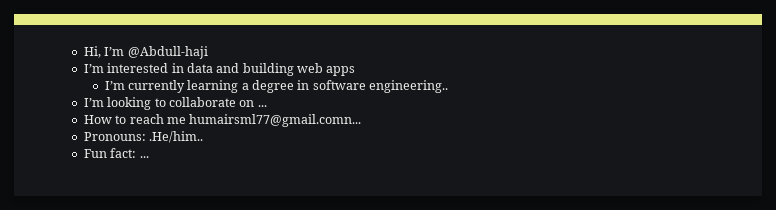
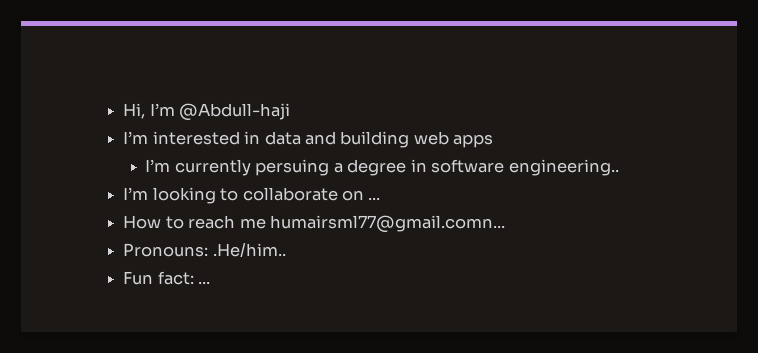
- I’m currently learning a degree in software engineering..
+ I’m currently persuing a degree in software engineering..

